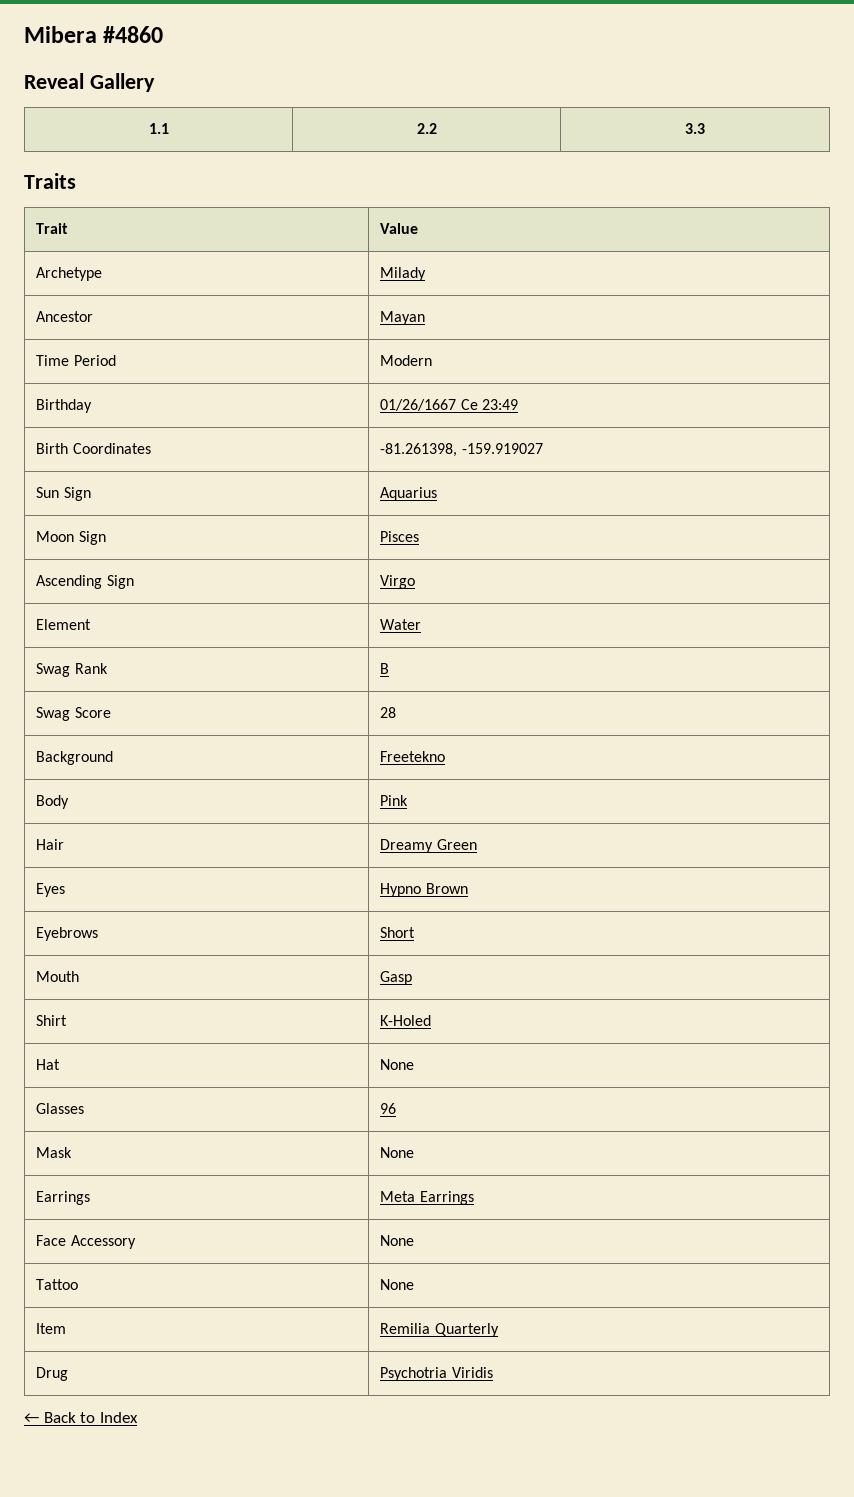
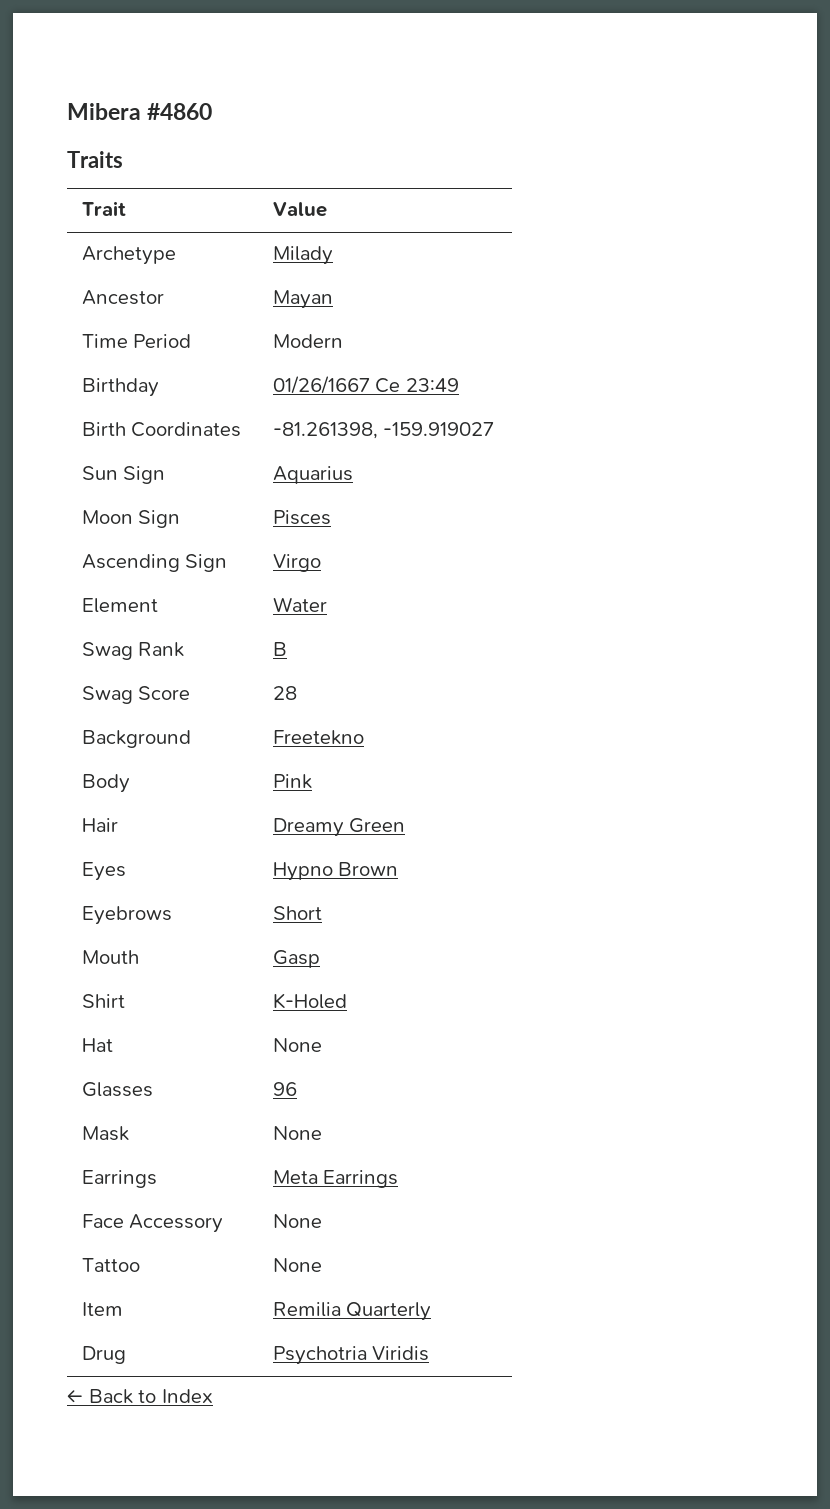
- Reveal Gallery
- 1.1 | 2.2 | 3.3

